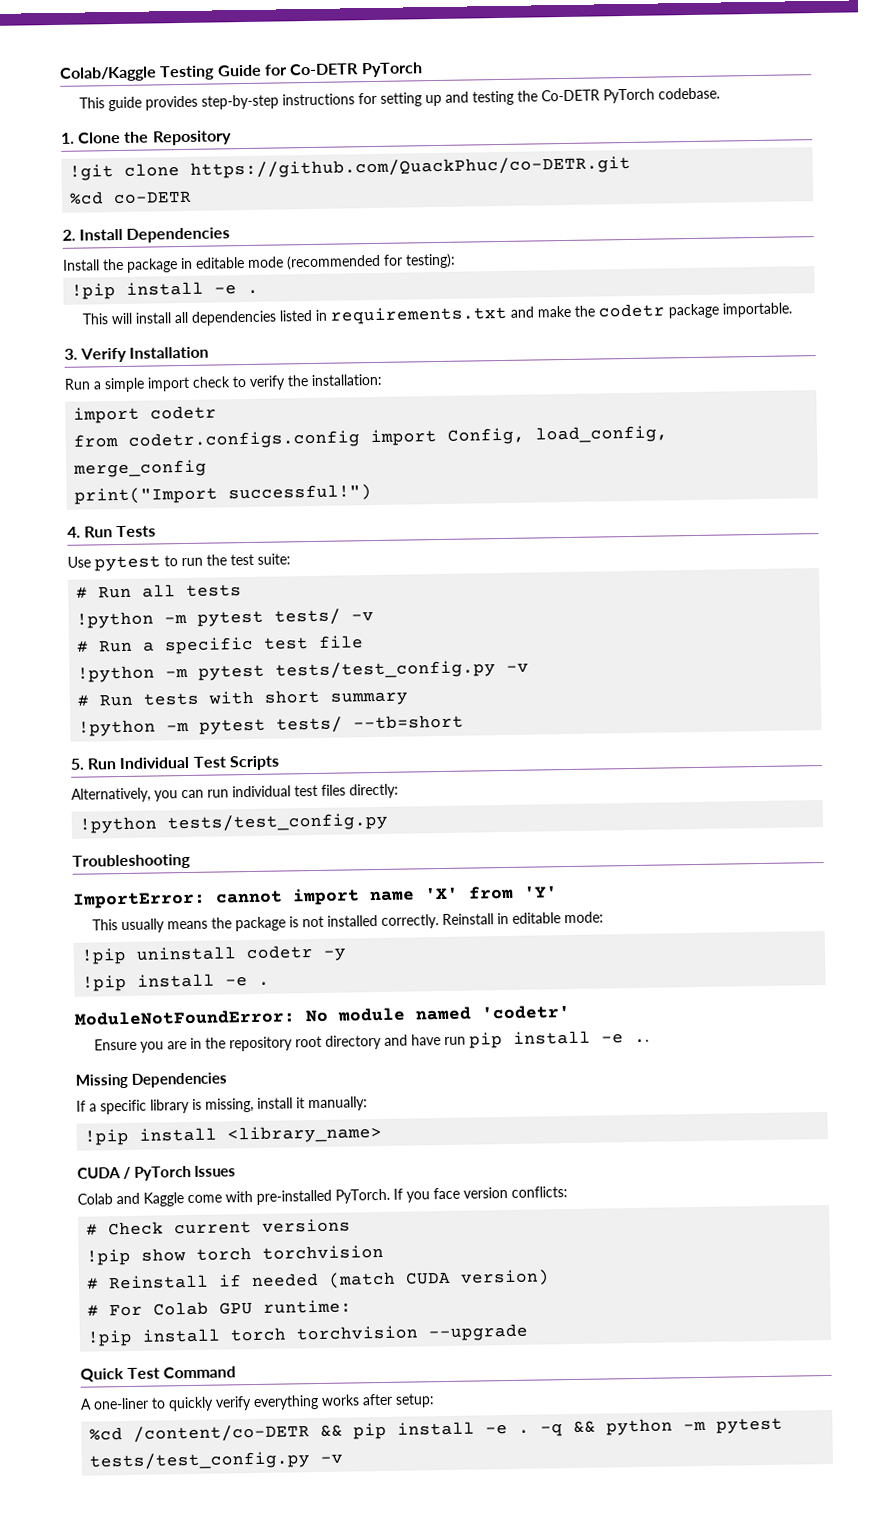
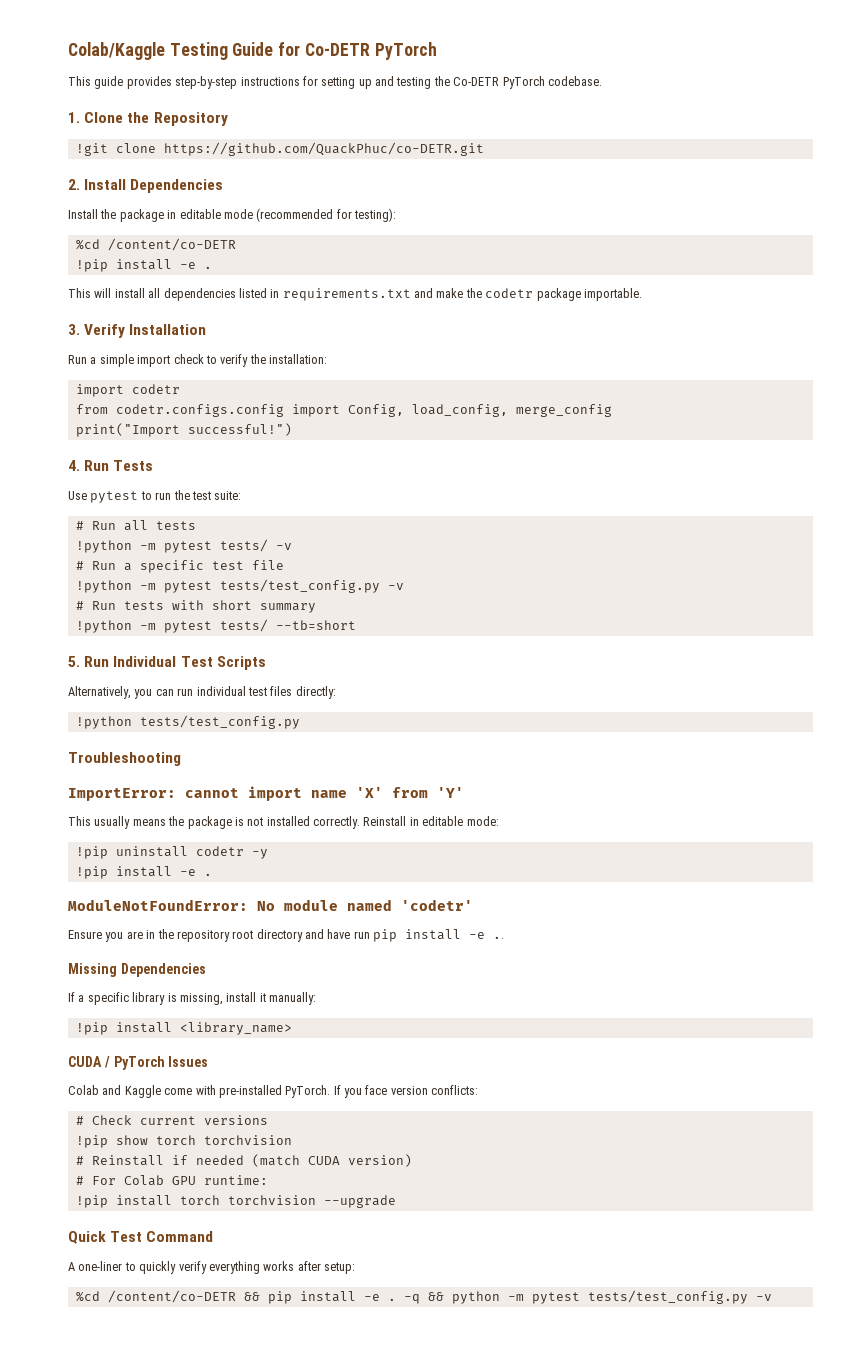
- %cd co-DETR
  Install the package in editable mode (recommended for testing):
+ %cd /content/co-DETR

